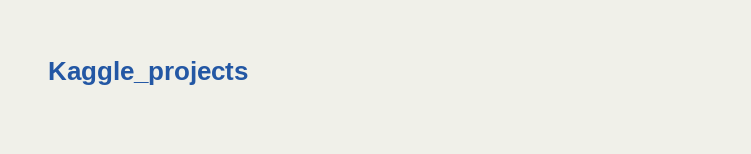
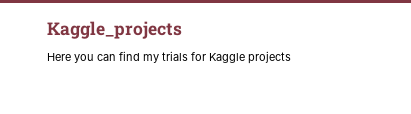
+ Here you can find my trials for Kaggle projects

